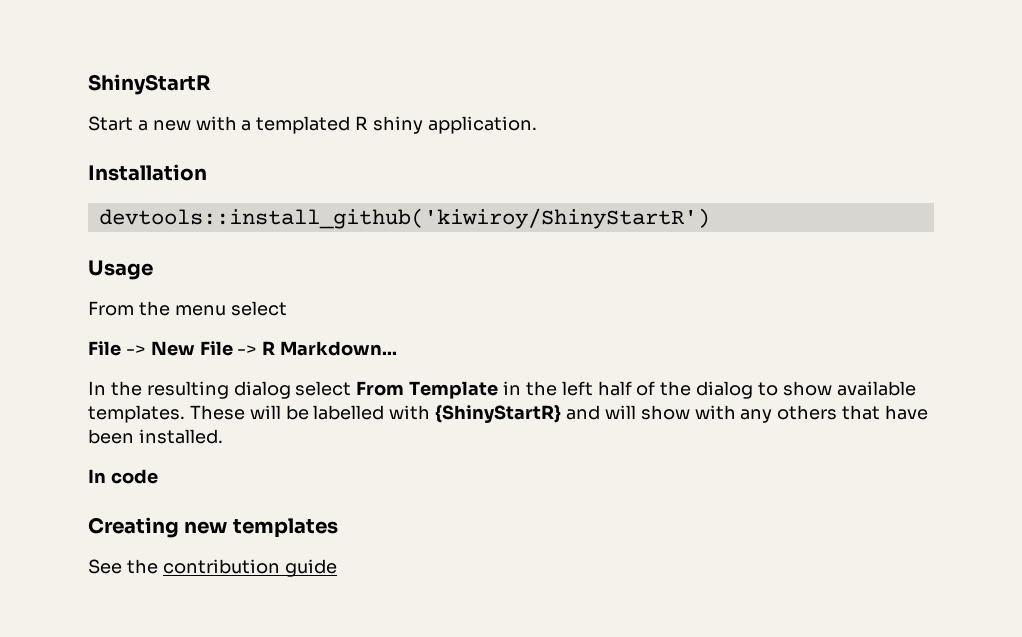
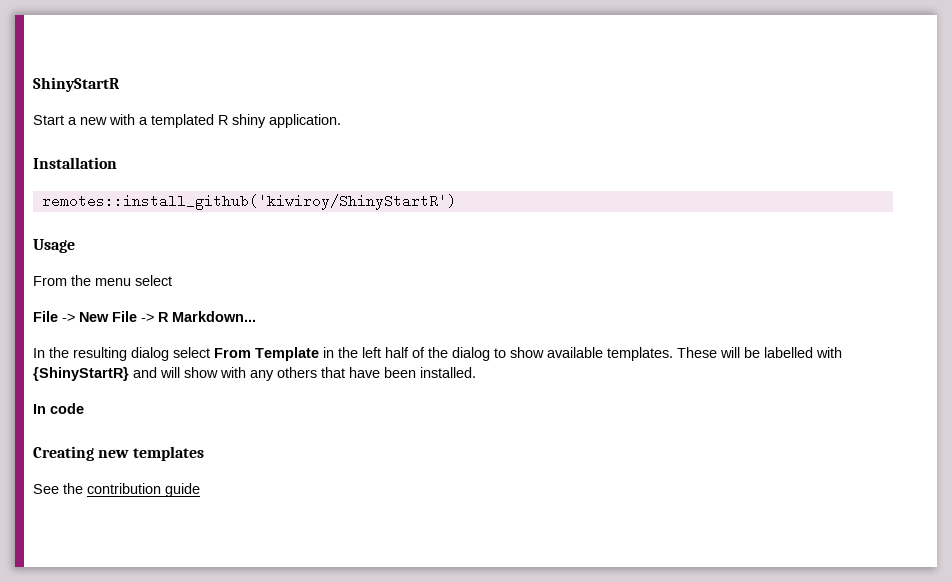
- devtools::install_github('kiwiroy/ShinyStartR')
+ remotes::install_github('kiwiroy/ShinyStartR')

